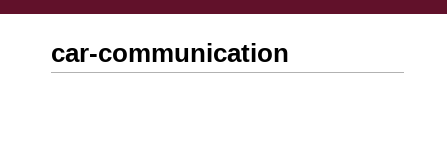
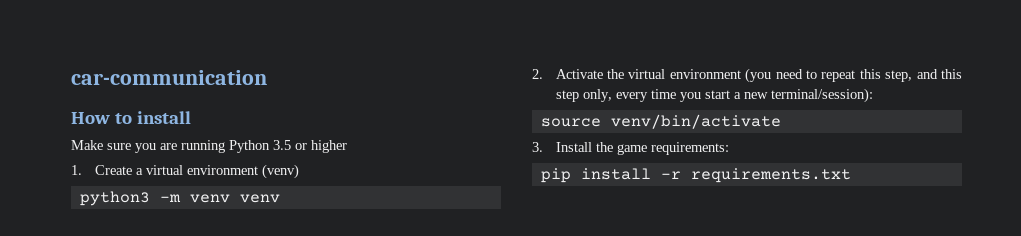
+ How to install
+ Make sure you are running Python 3.5 or higher
+ 1. Create a virtual environment (venv)
+ python3 -m venv venv
+ 2. Activate the virtual environment (you need to repeat this step, and this step only, every time you start a new terminal/session):
+ source venv/bin/activate
+ 3. Install the game requirements:
+ pip install -r requirements.txt

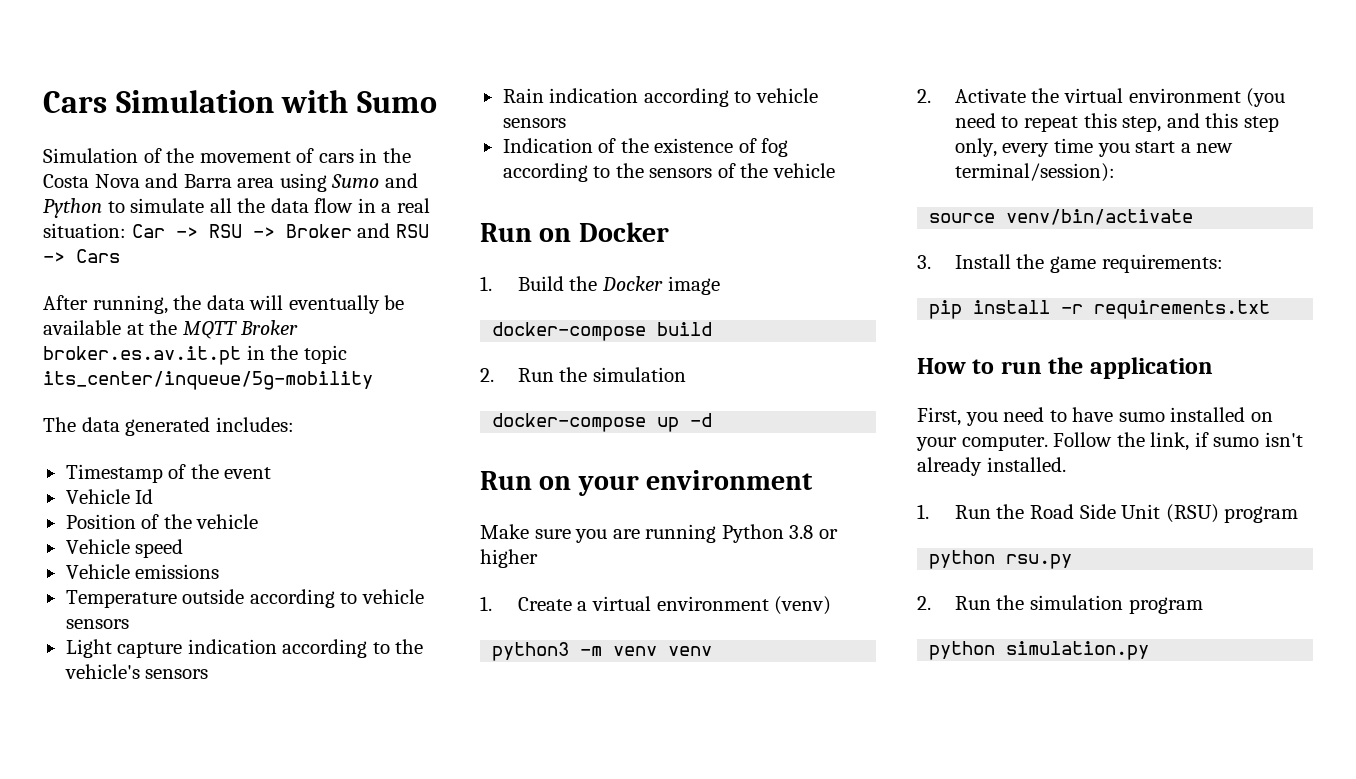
- car-communication
- How to install
+ Cars Simulation with Sumo
+ Simulation of the movement of cars in the Costa Nova and Barra area using Sumo and Python to simulate all the data flow in a real situation: Car -> RSU -> Broker and RSU -> Cars
+ After running, the data will eventually be available at the MQTT Broker broker.es.av.it.pt in the topic its_center/inqueue/5g-mobility
+ The data generated includes:
+ Timestamp of the event
+ Vehicle Id
+ Position of the vehicle
+ Vehicle speed
+ Vehicle emissions
+ Temperature outside according to vehicle sensors
+ Light capture indication according to the vehicle's sensors
+ Rain indication according to vehicle sensors
+ Indication of the existence of fog according to the sensors of the vehicle
+ Run on Docker
+ 1. Build the Docker image
+ docker-compose build
+ 2. Run the simulation
+ docker-compose up -d
+ Run on your environment
- Make sure you are running Python 3.5 or higher
+ Make sure you are running Python 3.8 or higher
+ How to run the application
+ First, you need to have sumo installed on your computer. Follow the link, if sumo isn't already installed.
+ 1. Run the Road Side Unit (RSU) program
+ python rsu.py
+ 2. Run the simulation program
+ python simulation.py

